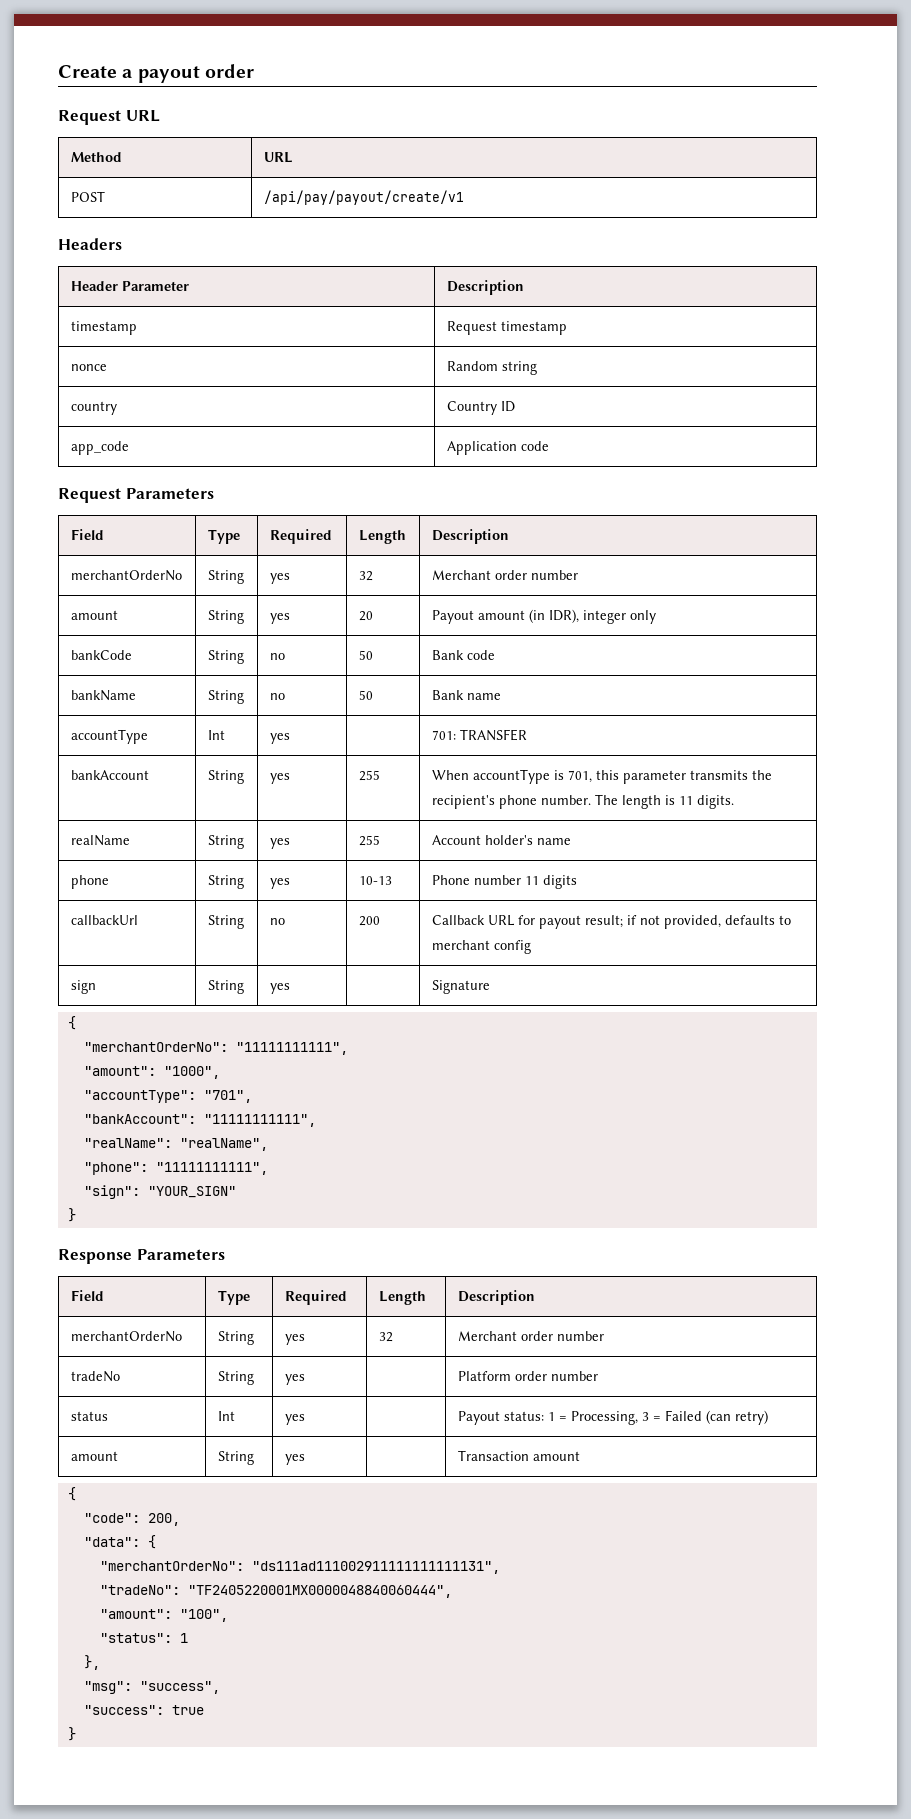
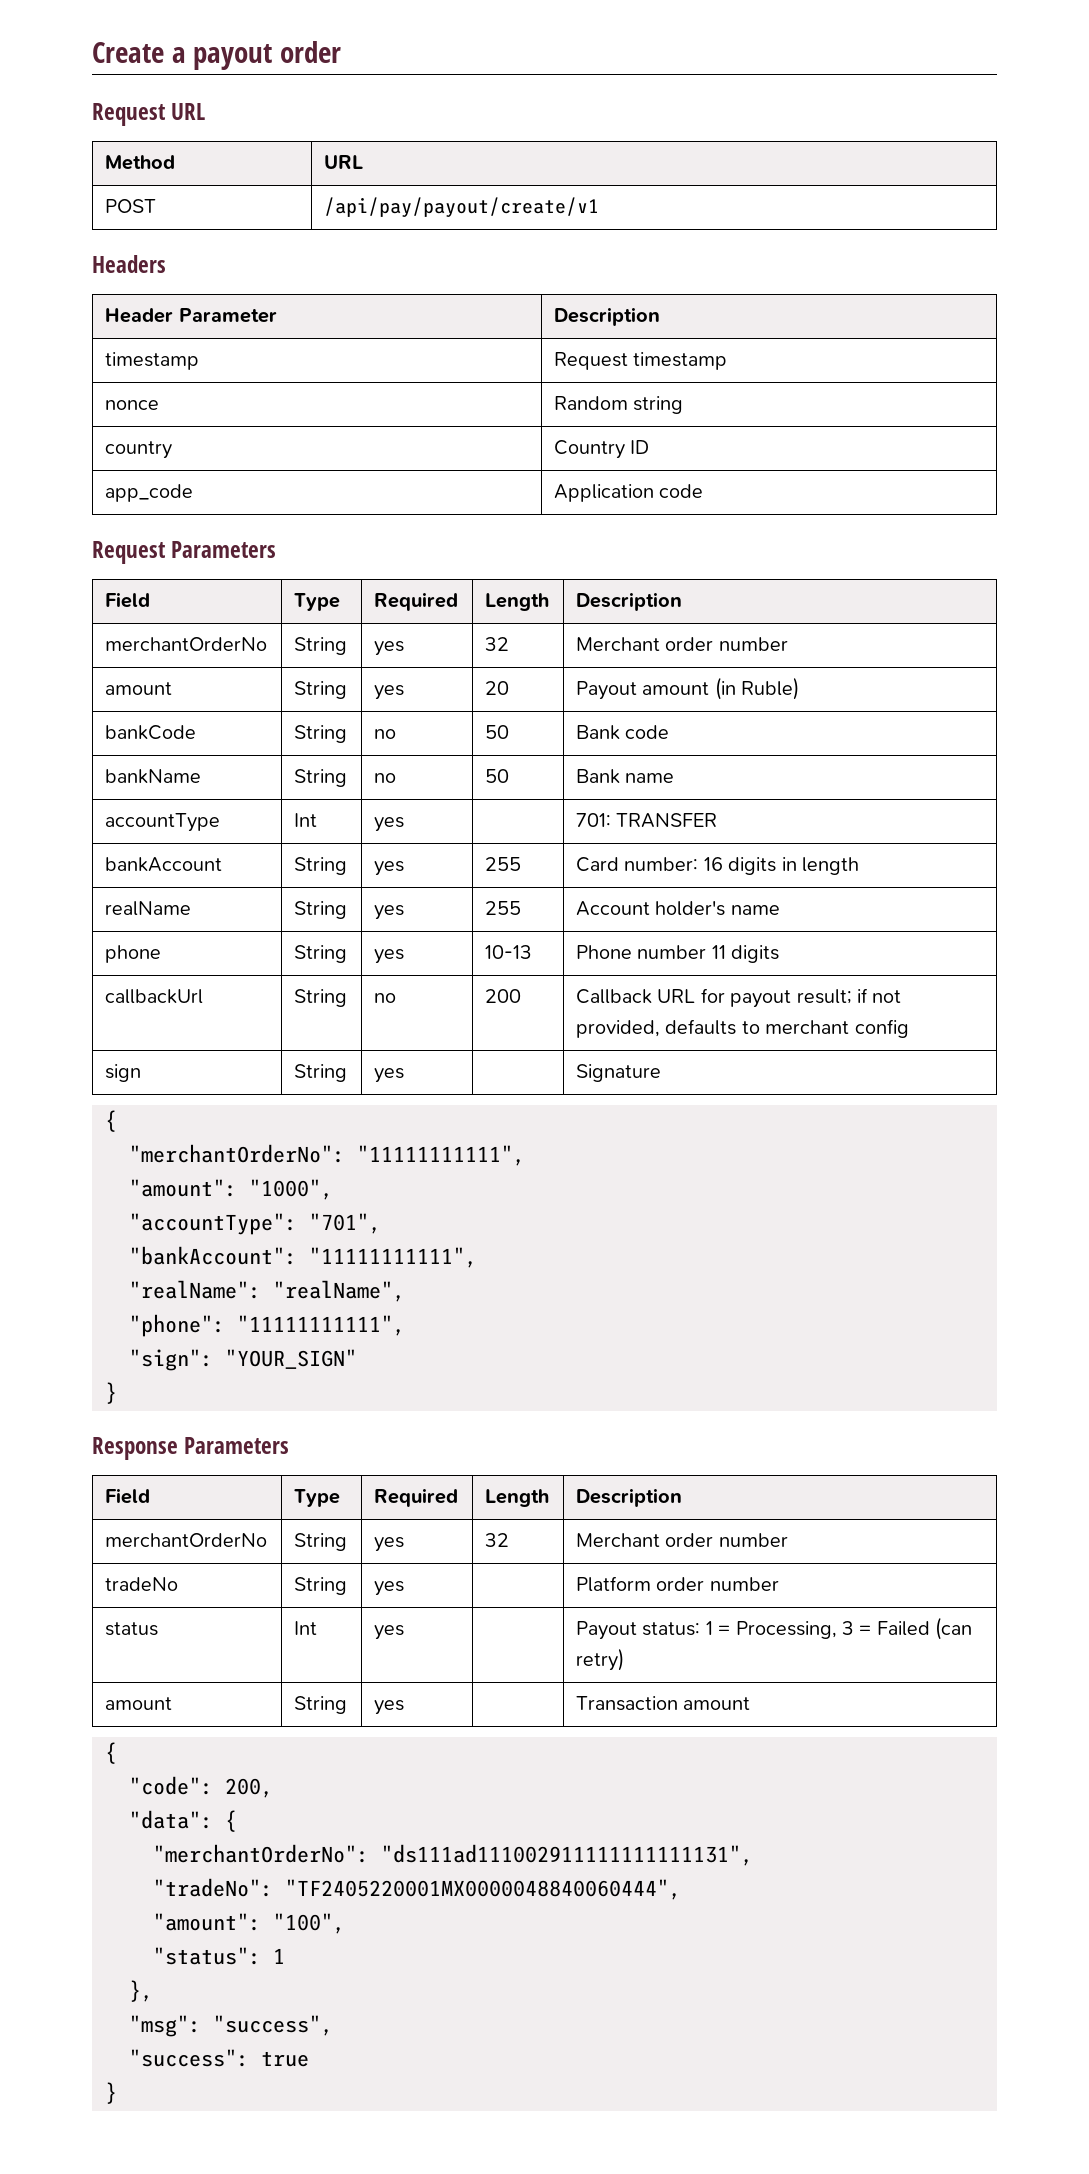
- amount | String | yes | 20 | Payout amount (in IDR), integer only
+ amount | String | yes | 20 | Payout amount (in Ruble)
- bankAccount | String | yes | 255 | When accountType is 701, this parameter transmits the recipient's phone number. The length is 11 digits.
+ bankAccount | String | yes | 255 | Card number: 16 digits in length

